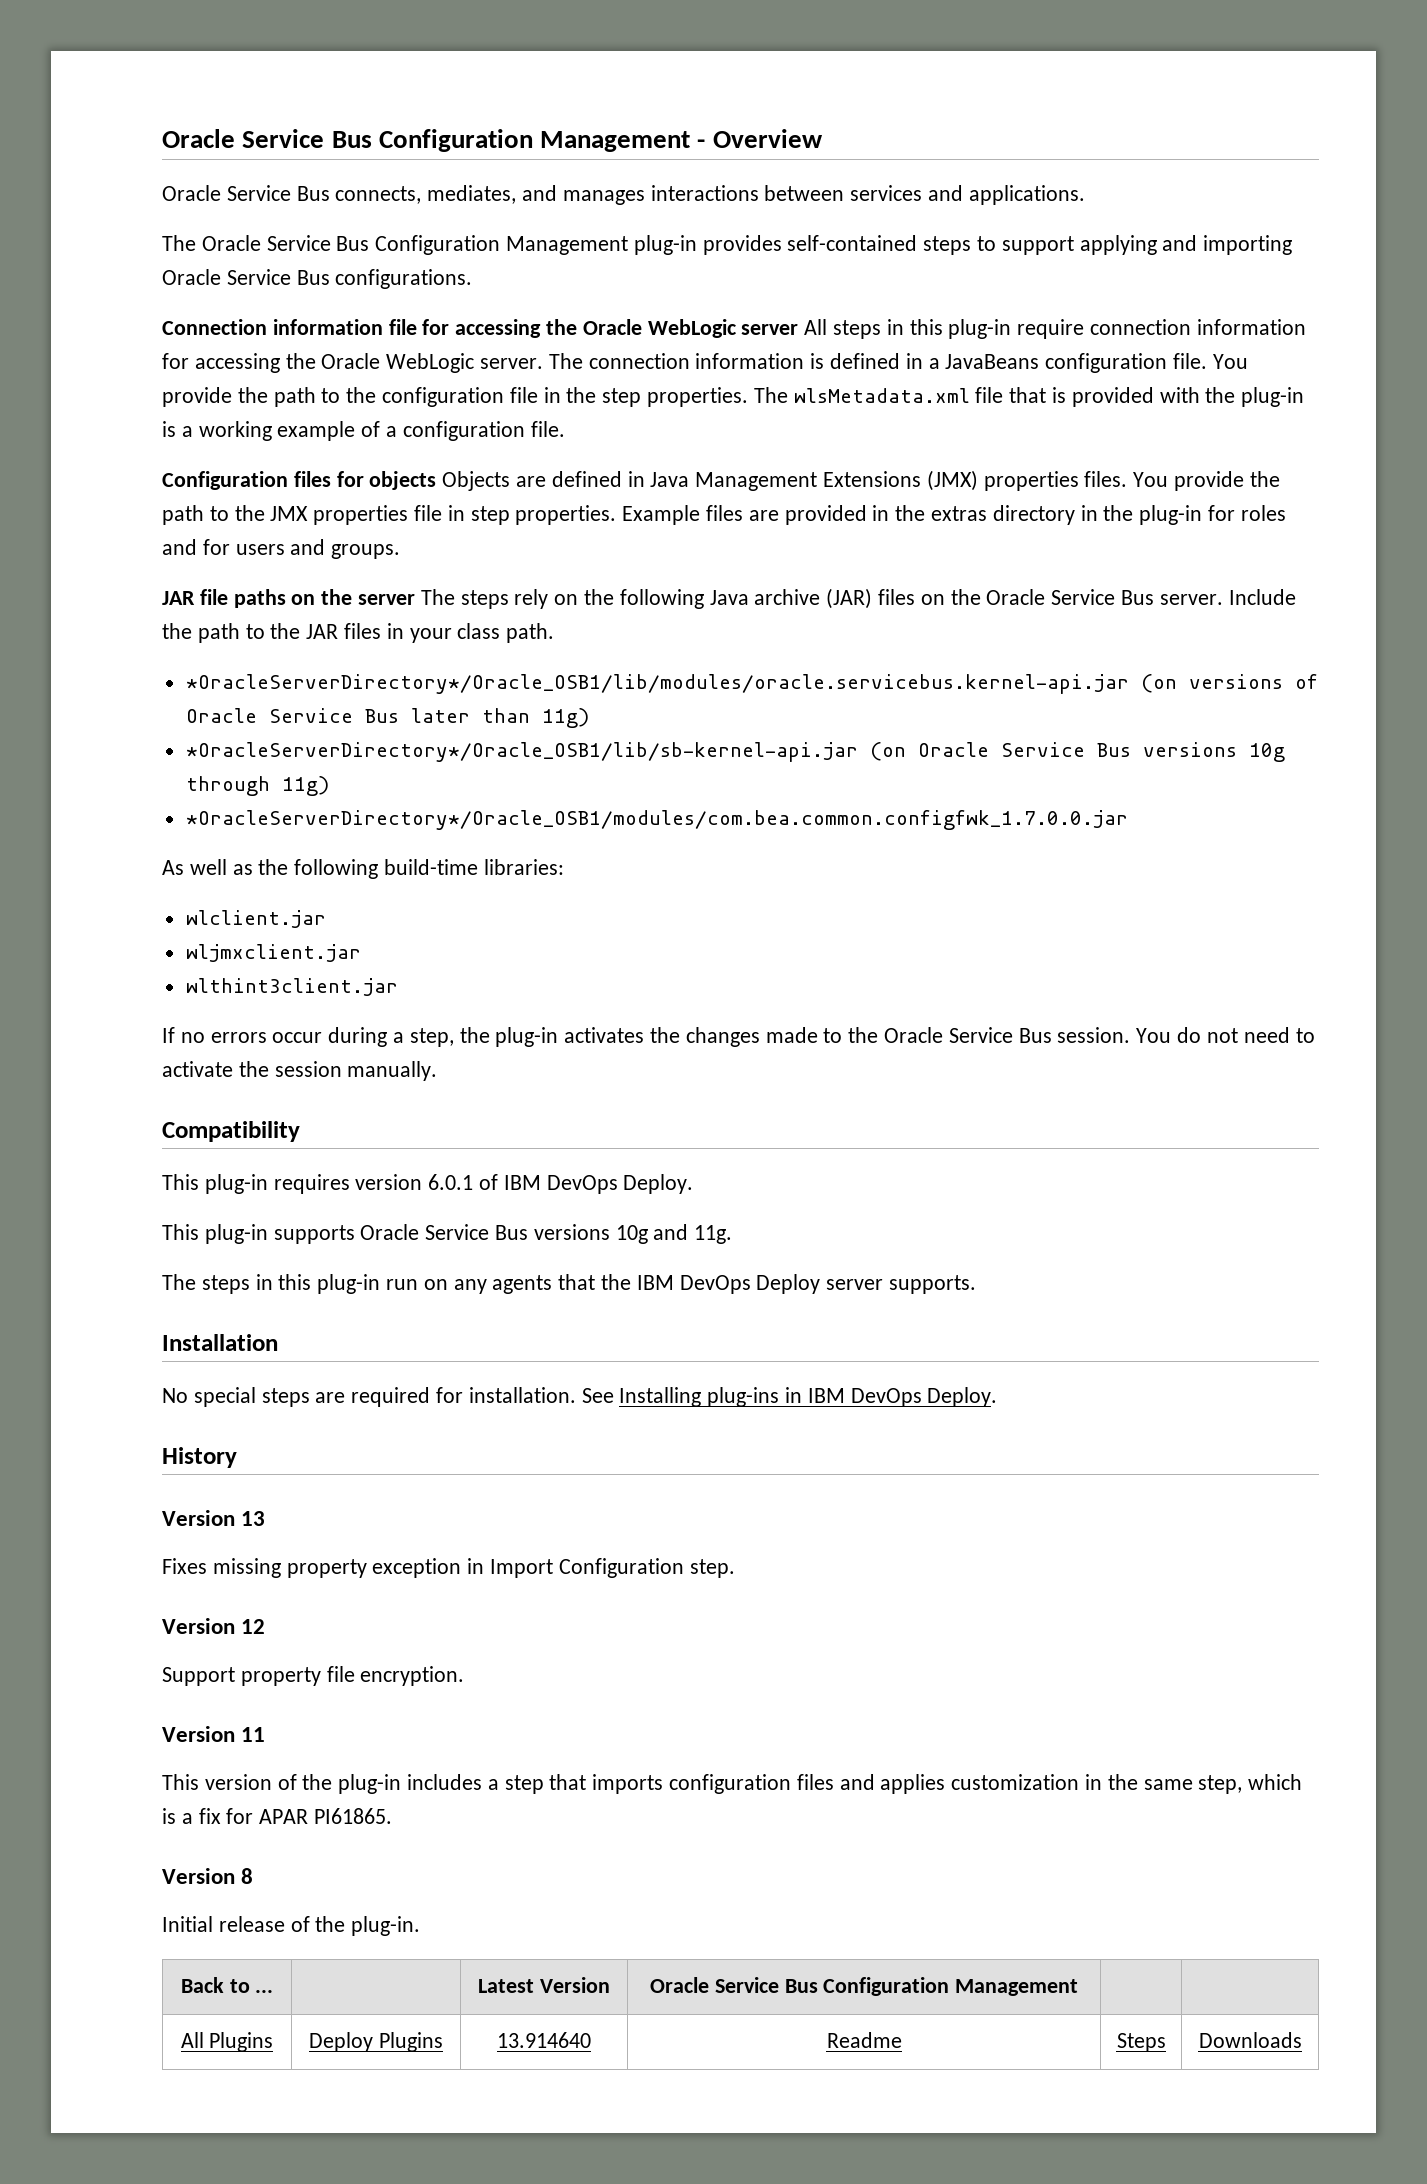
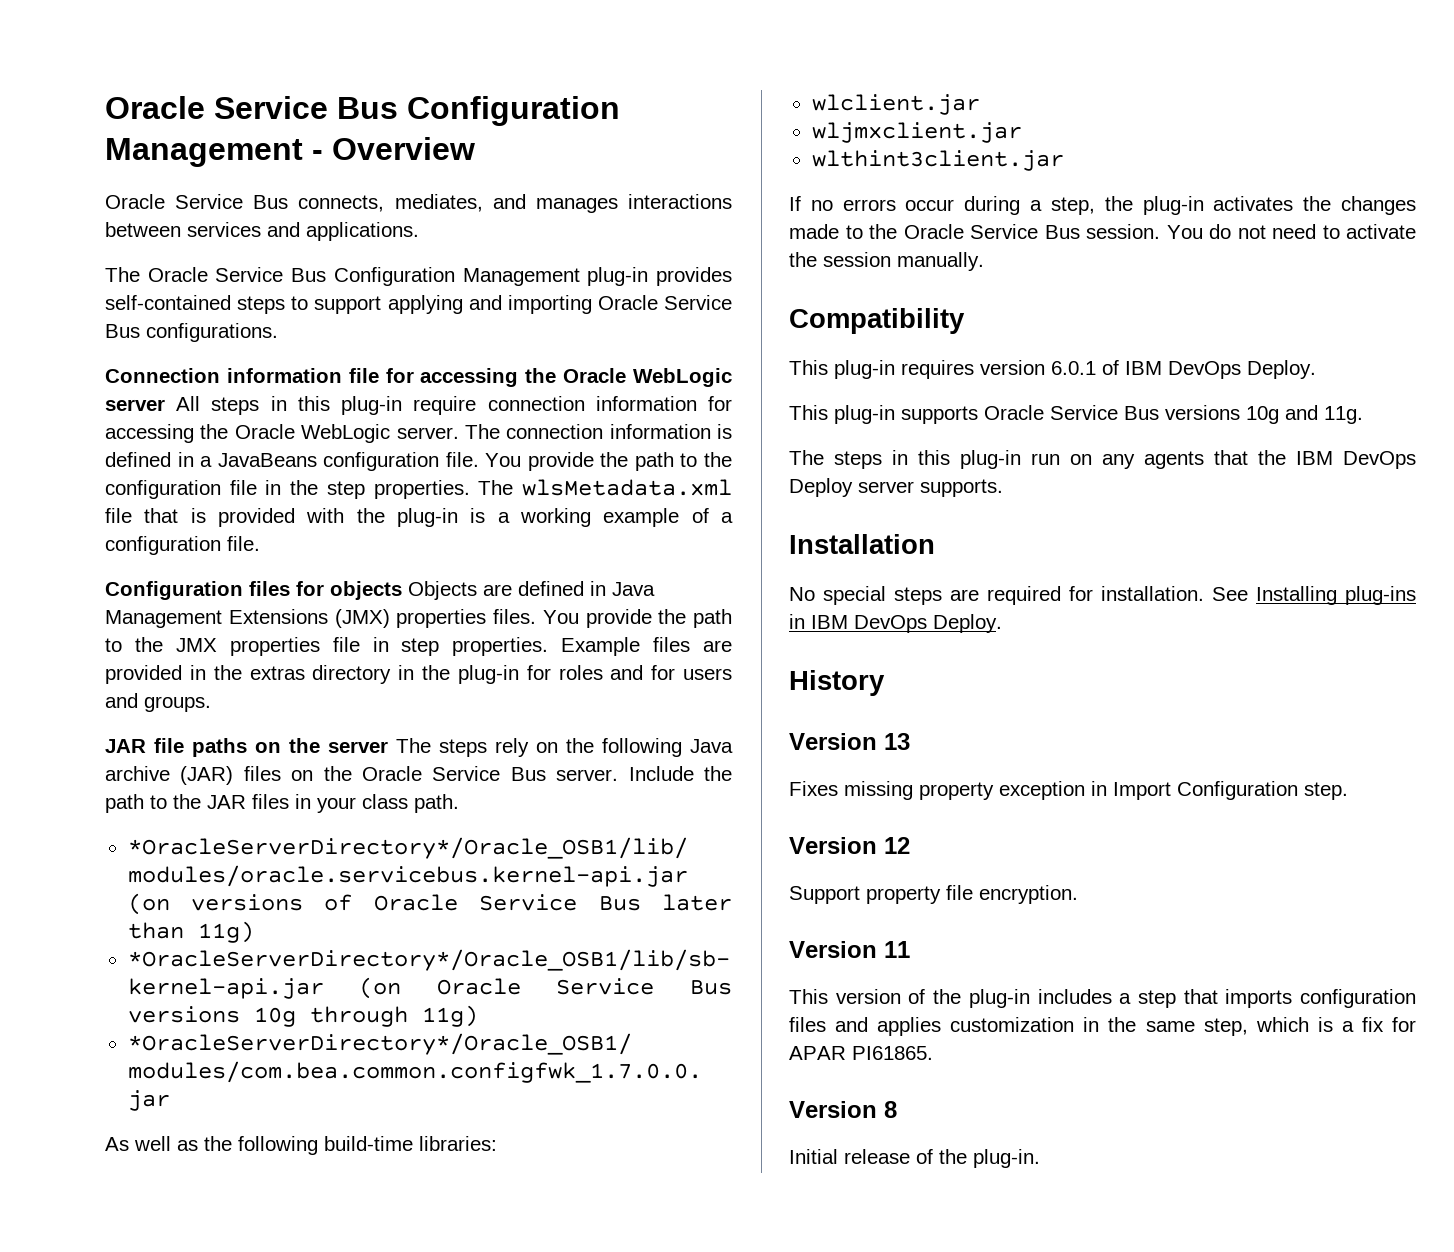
- Back to ... | | Latest Version | Oracle Service Bus Configuration Management | |
- All Plugins | Deploy Plugins | 13.914640 | Readme | Steps | Downloads

